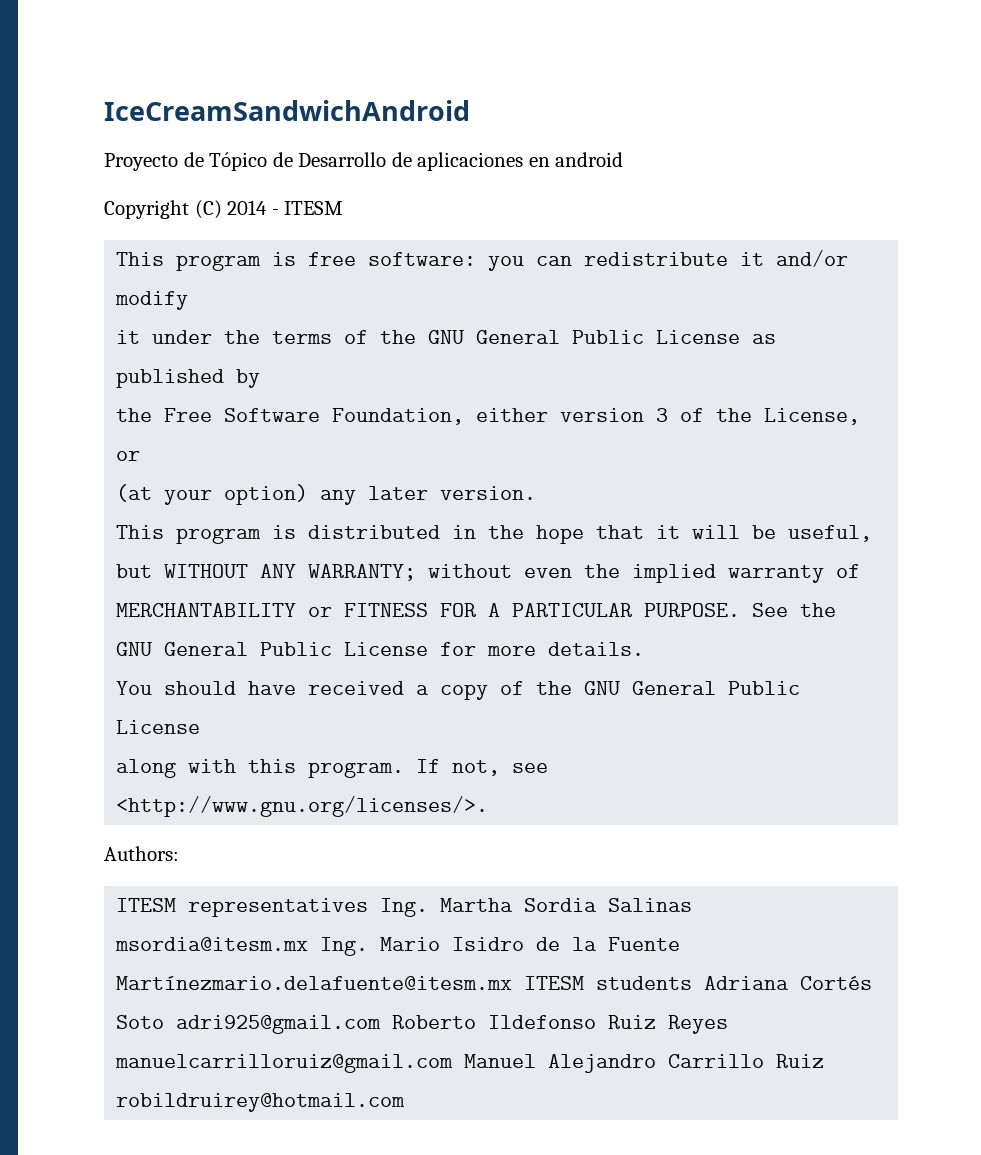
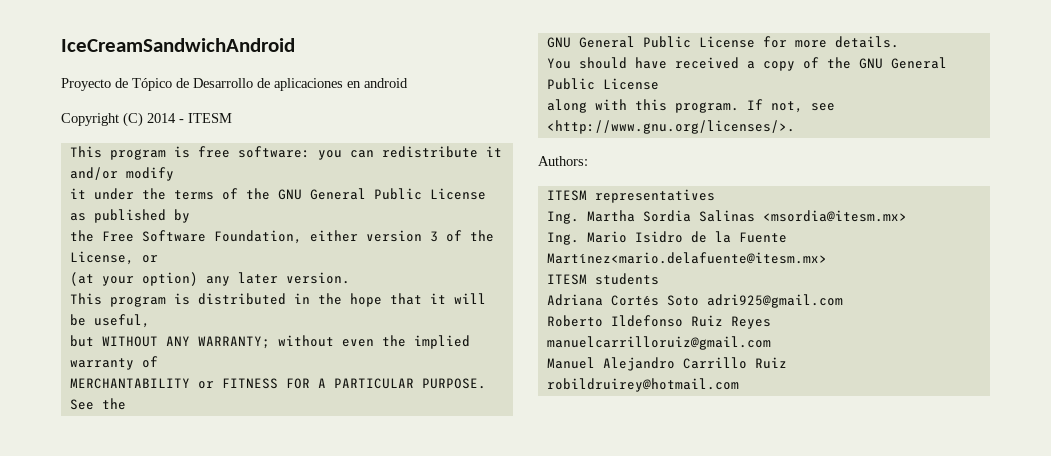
- ITESM representatives Ing. Martha Sordia Salinas msordia@itesm.mx Ing. Mario Isidro de la Fuente Martínezmario.delafuente@itesm.mx ITESM students Adriana Cortés Soto adri925@gmail.com Roberto Ildefonso Ruiz Reyes manuelcarrilloruiz@gmail.com Manuel Alejandro Carrillo Ruiz robildruirey@hotmail.com
+ ITESM representatives
+ Ing. Martha Sordia Salinas <msordia@itesm.mx>
+ Ing. Mario Isidro de la Fuente Martínez<mario.delafuente@itesm.mx>
+ ITESM students
+ Adriana Cortés Soto adri925@gmail.com
+ Roberto Ildefonso Ruiz Reyes manuelcarrilloruiz@gmail.com
+ Manuel Alejandro Carrillo Ruiz robildruirey@hotmail.com

